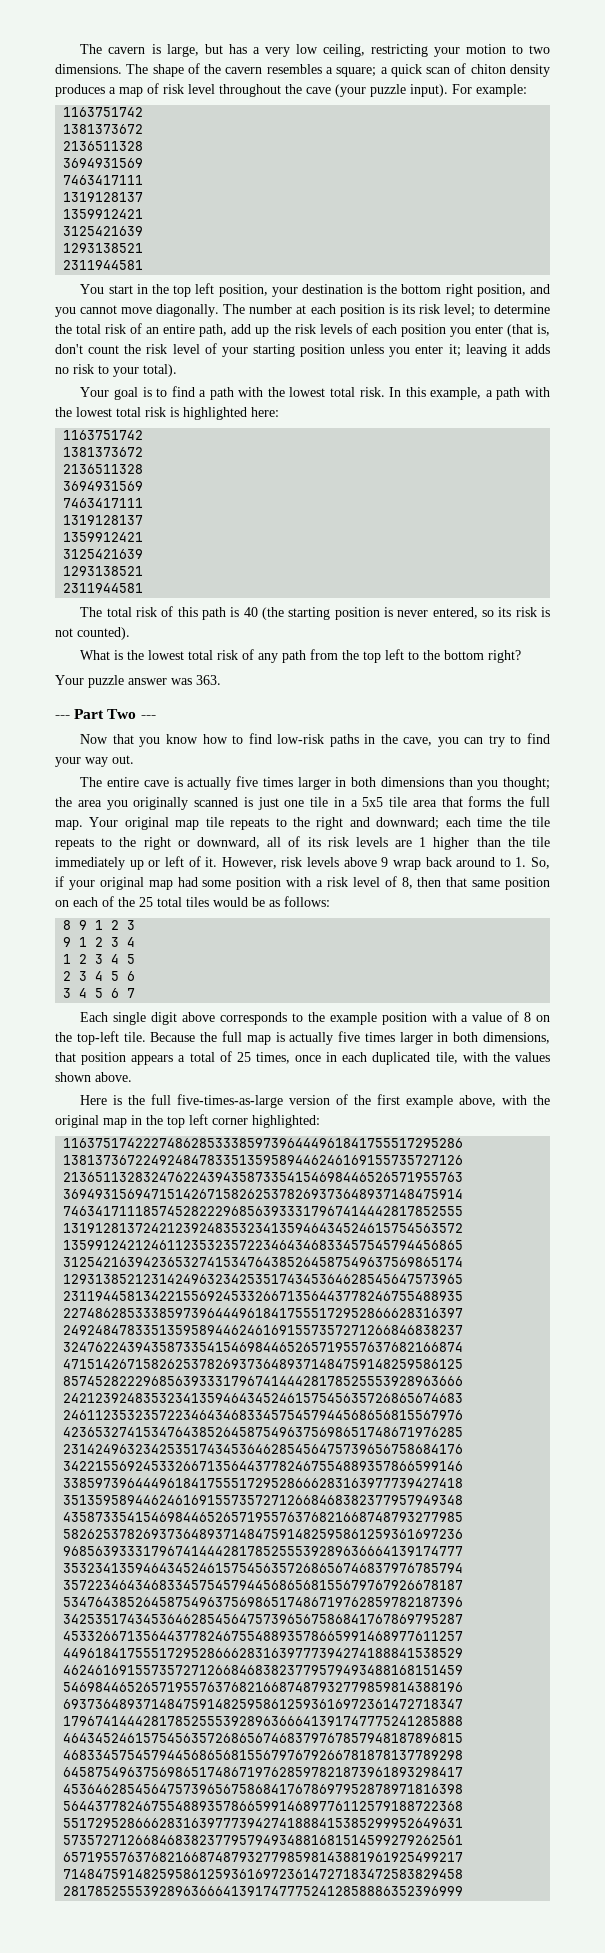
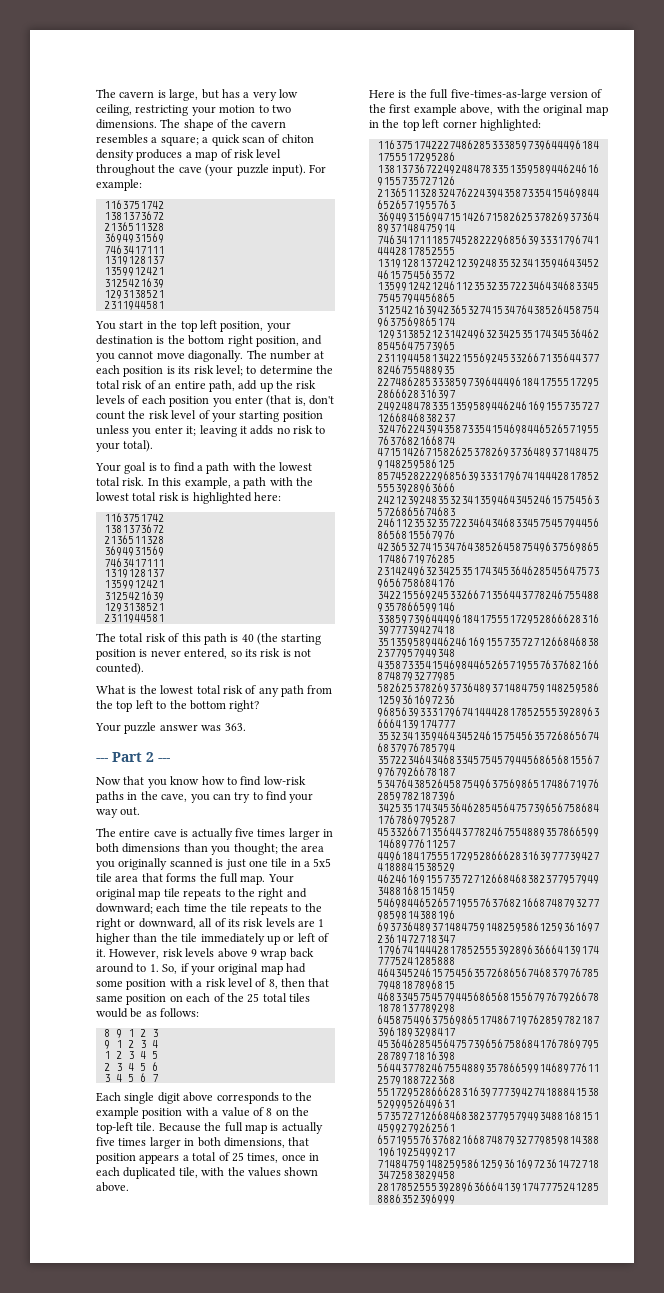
- --- Part Two ---
+ --- Part 2 ---

